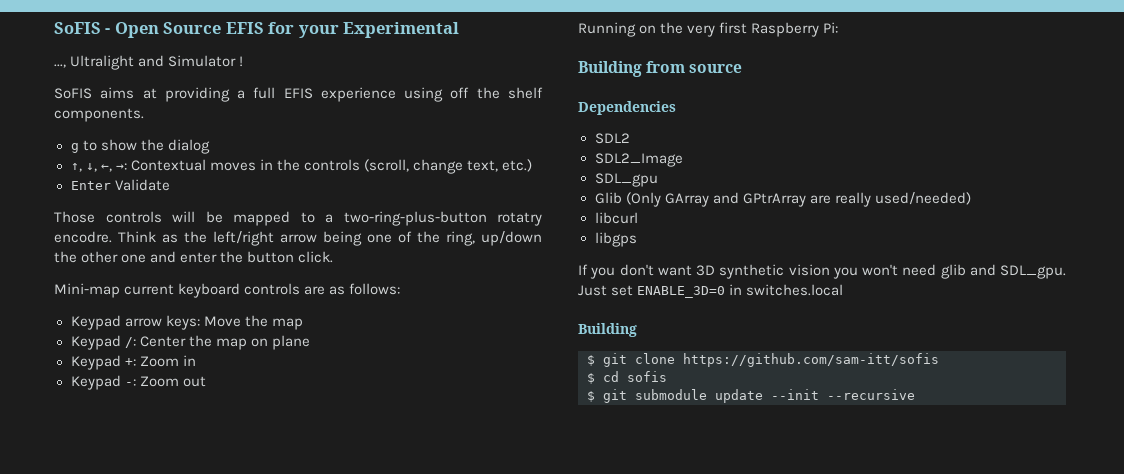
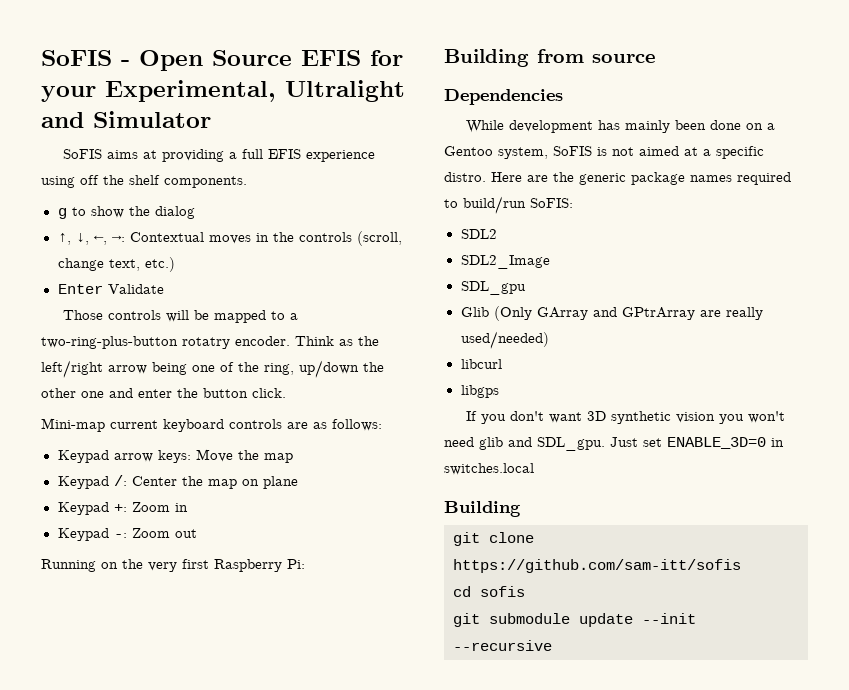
- SoFIS - Open Source EFIS for your Experimental
- ..., Ultralight and Simulator !
+ SoFIS - Open Source EFIS for your Experimental, Ultralight and Simulator
- Those controls will be mapped to a two-ring-plus-button rotatry encodre.
+ Those controls will be mapped to a two-ring-plus-button rotatry encoder.
+ While development has mainly been done on a Gentoo system, SoFIS is not aimed at a specific distro. Here are the generic package names required to build/run SoFIS:
- $ git clone https://github.com/sam-itt/sofis
+ git clone https://github.com/sam-itt/sofis
- $ cd sofis
+ cd sofis
- $ git submodule update --init --recursive
+ git submodule update --init --recursive

